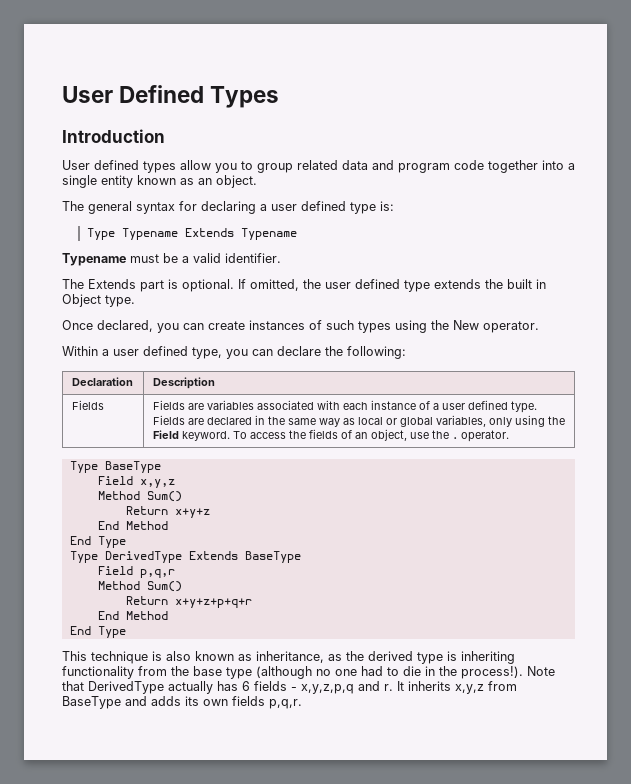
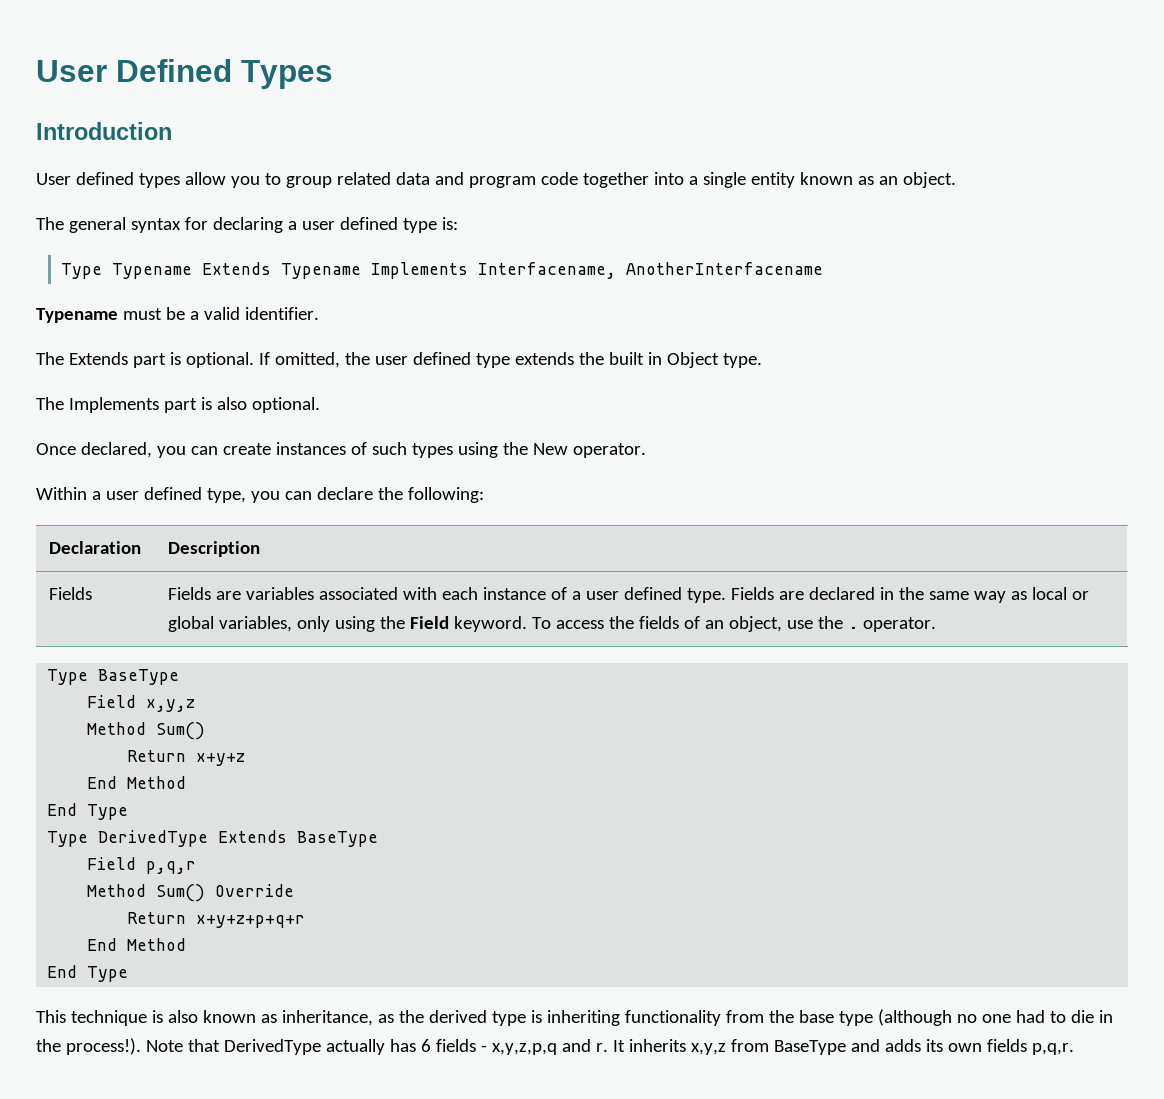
- Type Typename Extends Typename
+ Type Typename Extends Typename Implements Interfacename, AnotherInterfacename
+ The Implements part is also optional.
  Field p,q,r
- Method Sum()
+ Method Sum() Override

